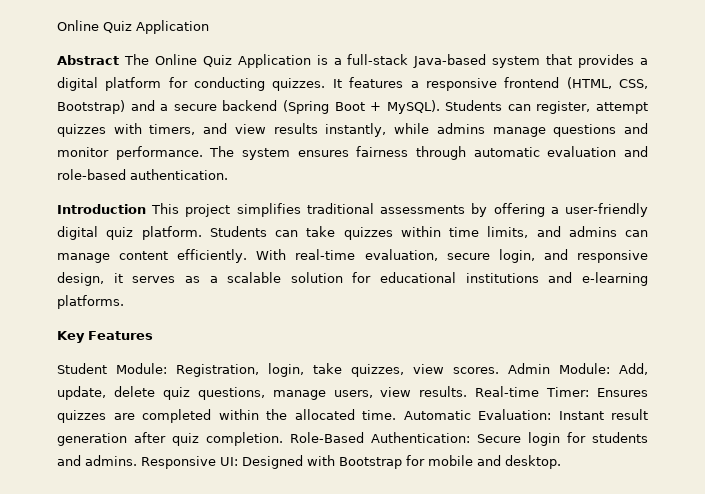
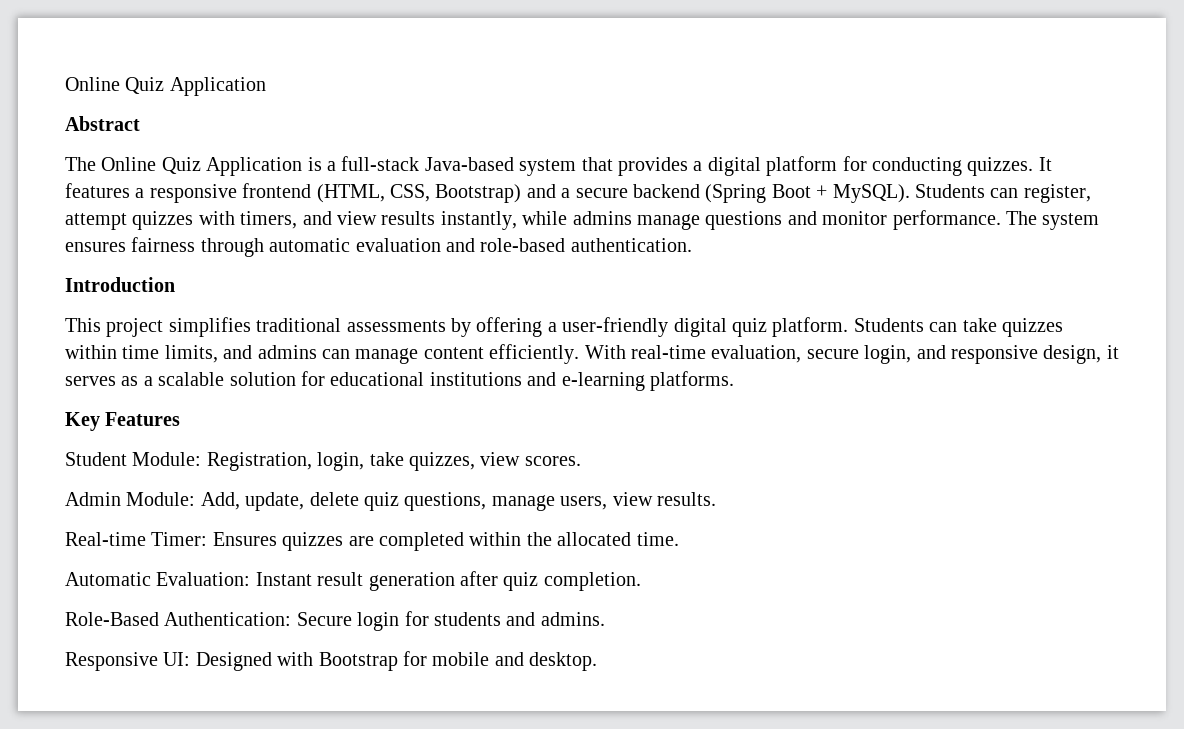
- Abstract The Online Quiz Application is a full-stack Java-based system that provides a digital platform for conducting quizzes.
+ Abstract
+ The Online Quiz Application is a full-stack Java-based system that provides a digital platform for conducting quizzes.
- Introduction This project simplifies traditional assessments by offering a user-friendly digital quiz platform.
+ Introduction
+ This project simplifies traditional assessments by offering a user-friendly digital quiz platform.
- Student Module: Registration, login, take quizzes, view scores. Admin Module: Add, update, delete quiz questions, manage users, view results. Real-time Timer: Ensures quizzes are completed within the allocated time. Automatic Evaluation: Instant result generation after quiz completion. Role-Based Authentication: Secure login for students and admins. Responsive UI: Designed with Bootstrap for mobile and desktop.
+ Student Module: Registration, login, take quizzes, view scores.
+ Admin Module: Add, update, delete quiz questions, manage users, view results.
+ Real-time Timer: Ensures quizzes are completed within the allocated time.
+ Automatic Evaluation: Instant result generation after quiz completion.
+ Role-Based Authentication: Secure login for students and admins.
+ Responsive UI: Designed with Bootstrap for mobile and desktop.

